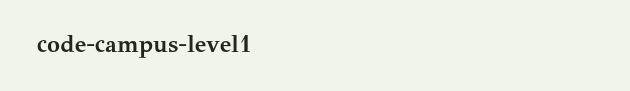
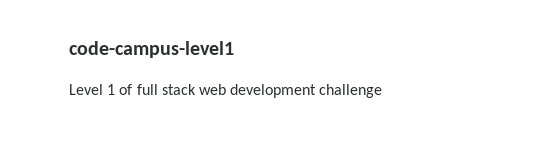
+ Level 1 of full stack web development challenge

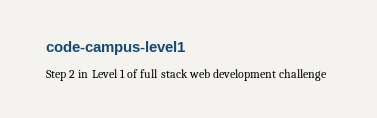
- Level 1 of full stack web development challenge
+ Step 2 in Level 1 of full stack web development challenge

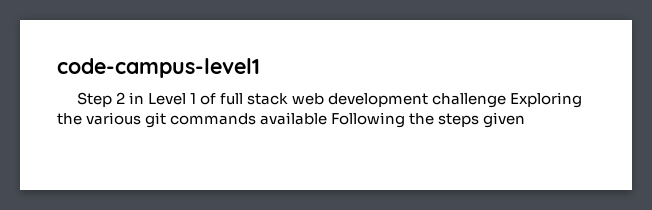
- Step 2 in Level 1 of full stack web development challenge
+ Step 2 in Level 1 of full stack web development challenge Exploring the various git commands available Following the steps given

